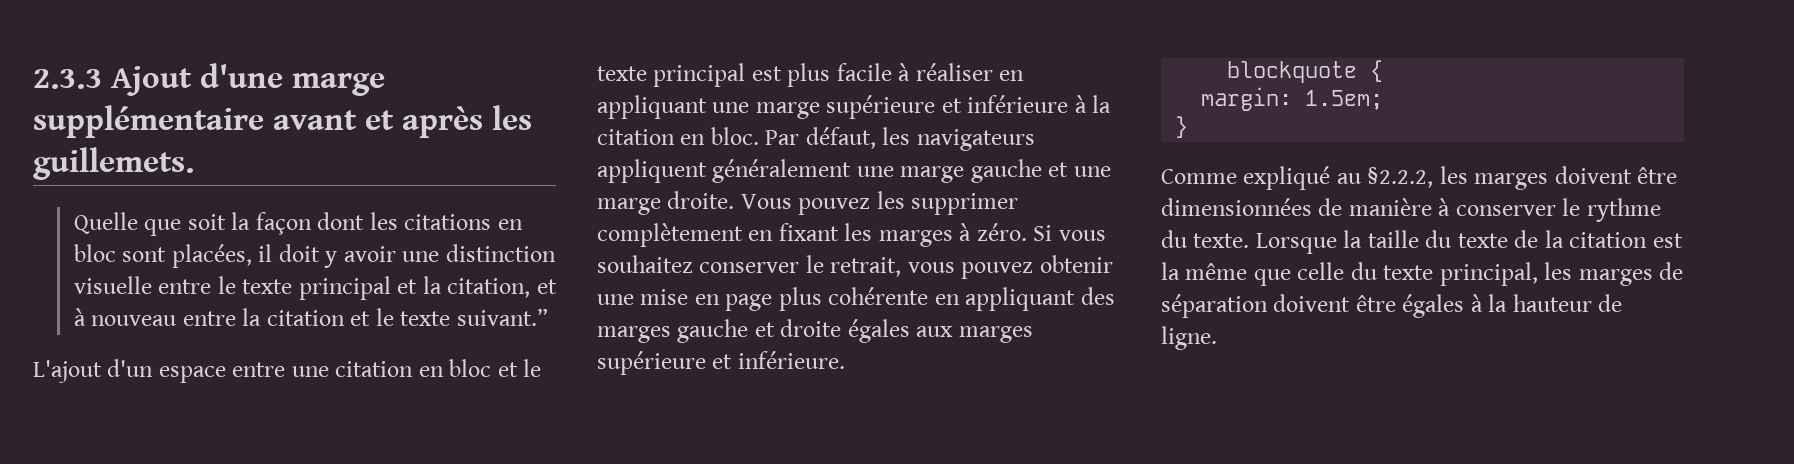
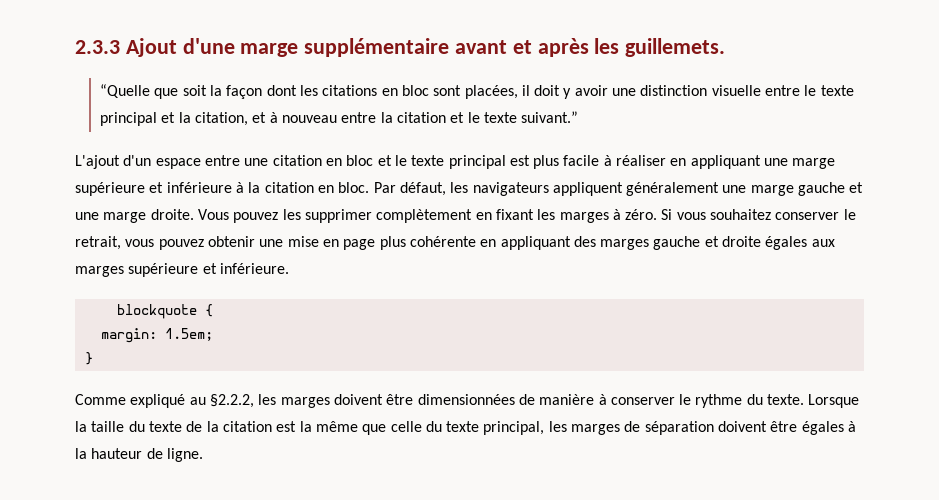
- Quelle que soit la façon dont les citations en bloc sont placées, il doit y avoir une distinction visuelle entre le texte principal et la citation, et à nouveau entre la citation et le texte suivant.”
+ “Quelle que soit la façon dont les citations en bloc sont placées, il doit y avoir une distinction visuelle entre le texte principal et la citation, et à nouveau entre la citation et le texte suivant.”

